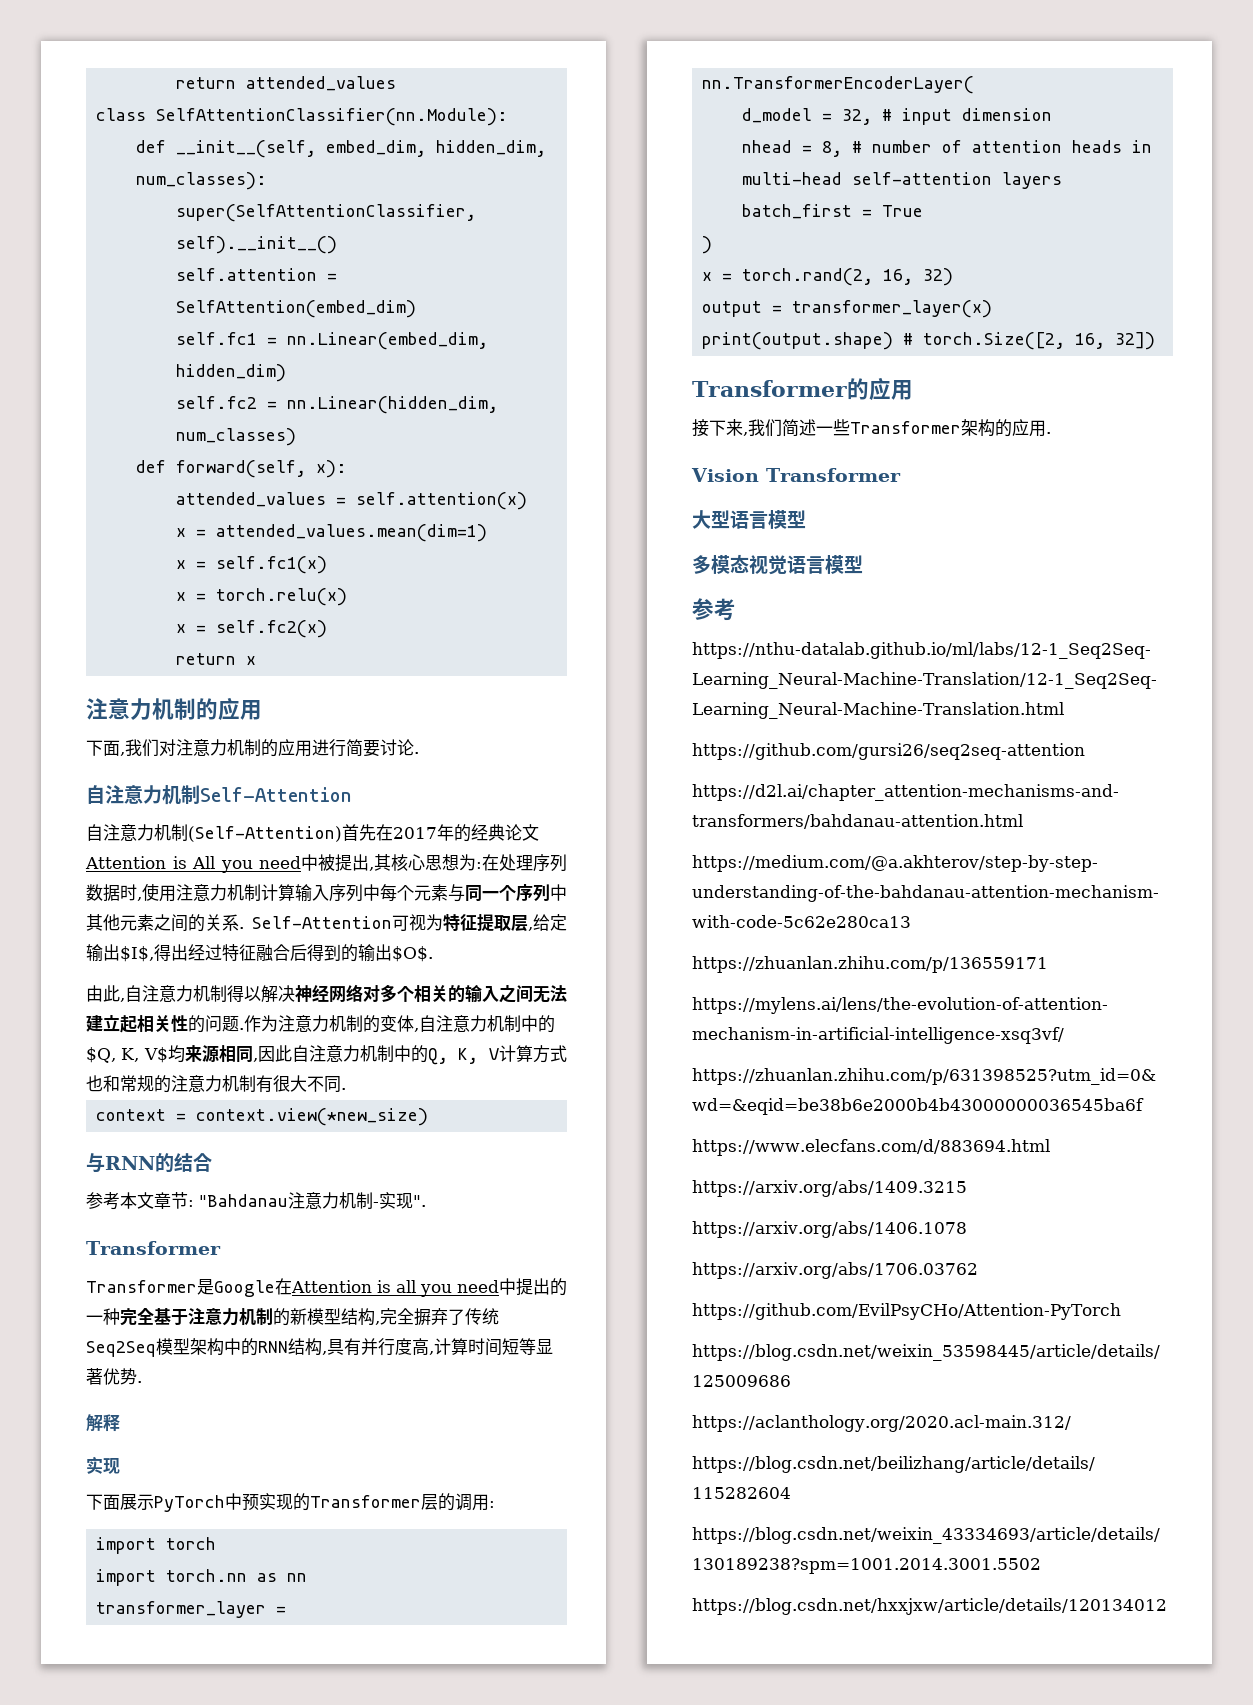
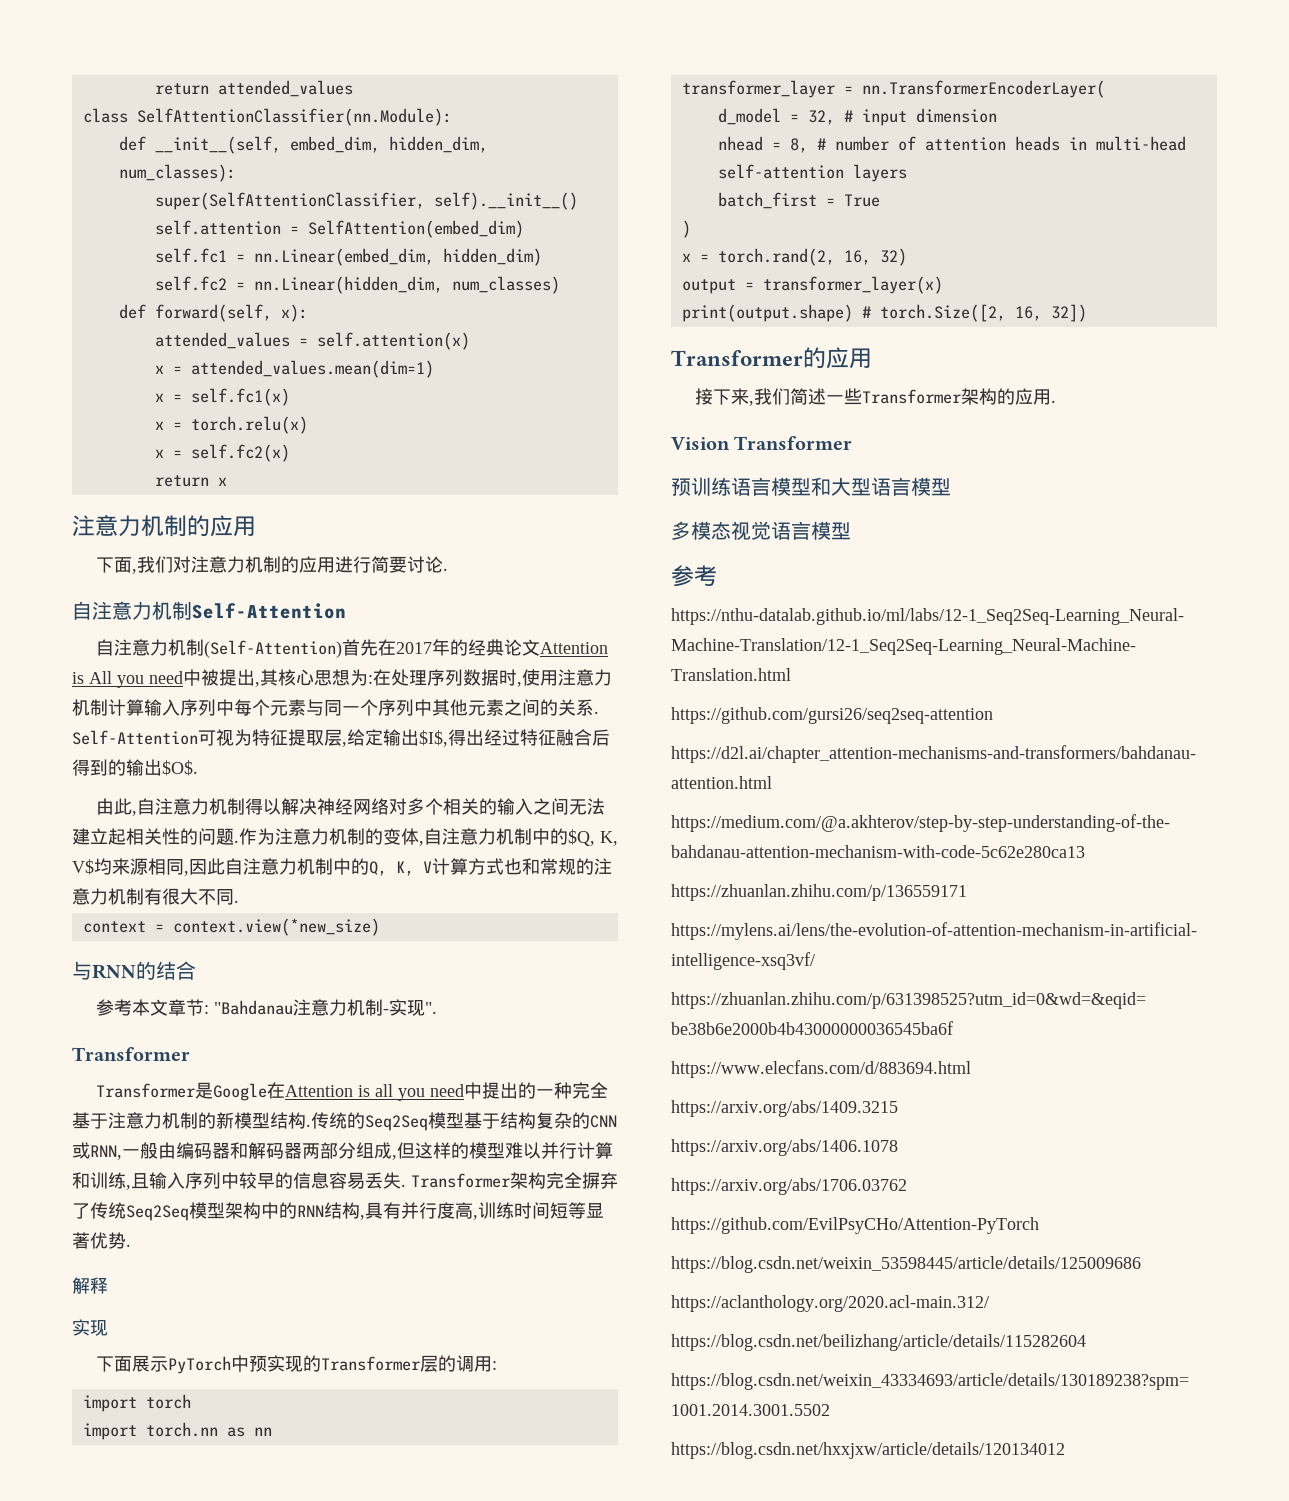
- Transformer是Google在Attention is all you need中提出的一种完全基于注意力机制的新模型结构,完全摒弃了传统Seq2Seq模型架构中的RNN结构,具有并行度高,计算时间短等显著优势.
+ Transformer是Google在Attention is all you need中提出的一种完全基于注意力机制的新模型结构.传统的Seq2Seq模型基于结构复杂的CNN或RNN,一般由编码器和解码器两部分组成,但这样的模型难以并行计算和训练,且输入序列中较早的信息容易丢失. Transformer架构完全摒弃了传统Seq2Seq模型架构中的RNN结构,具有并行度高,训练时间短等显著优势.
- 大型语言模型
+ 预训练语言模型和大型语言模型

